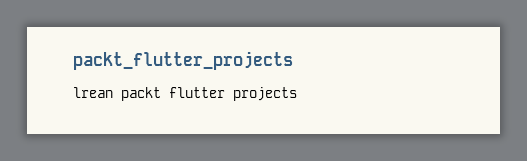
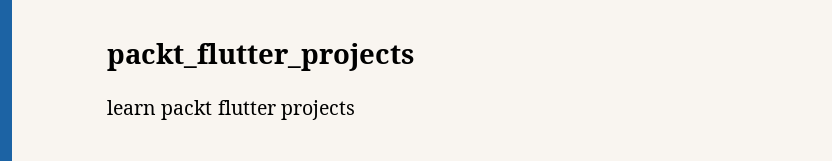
- lrean packt flutter projects
+ learn packt flutter projects

